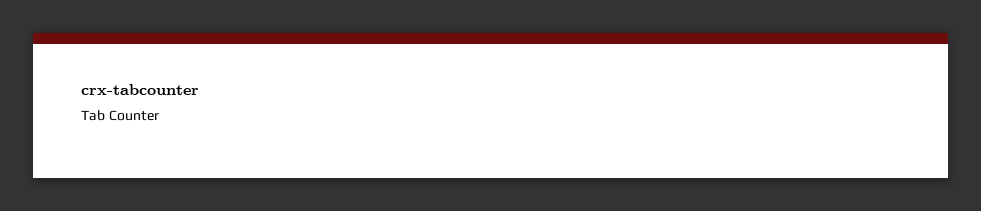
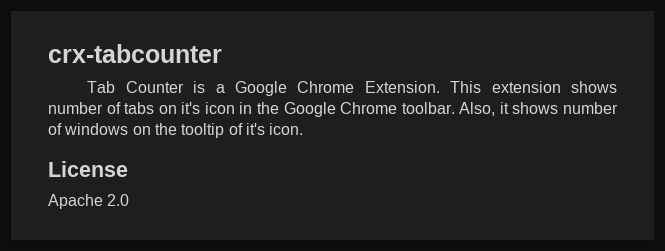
- Tab Counter
+ Tab Counter is a Google Chrome Extension. This extension shows number of tabs on it's icon in the Google Chrome toolbar. Also, it shows number of windows on the tooltip of it's icon.
+ License
+ Apache 2.0

